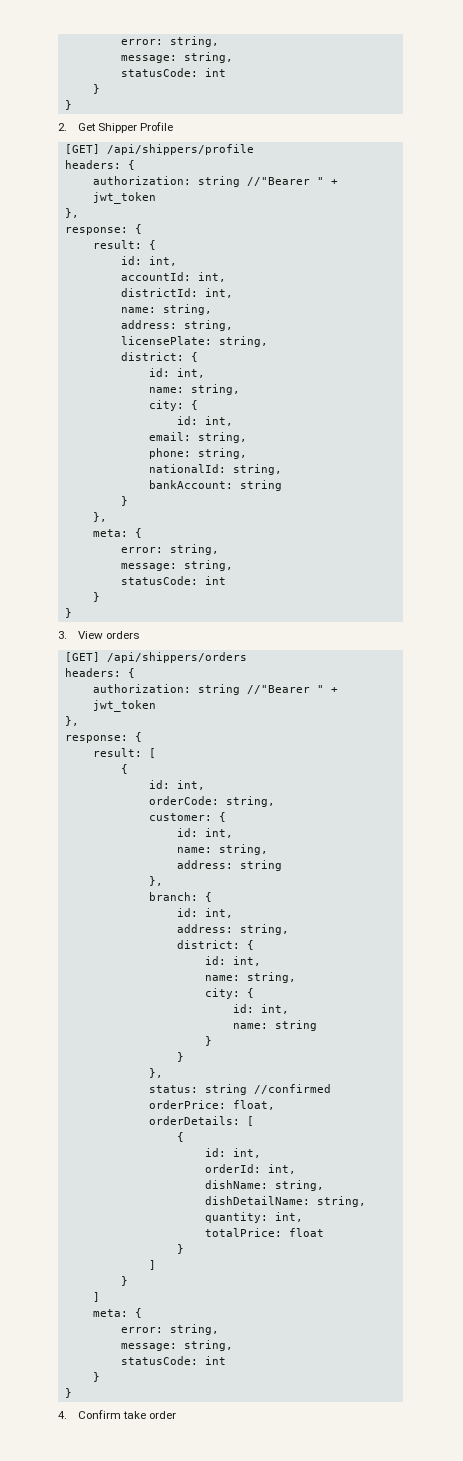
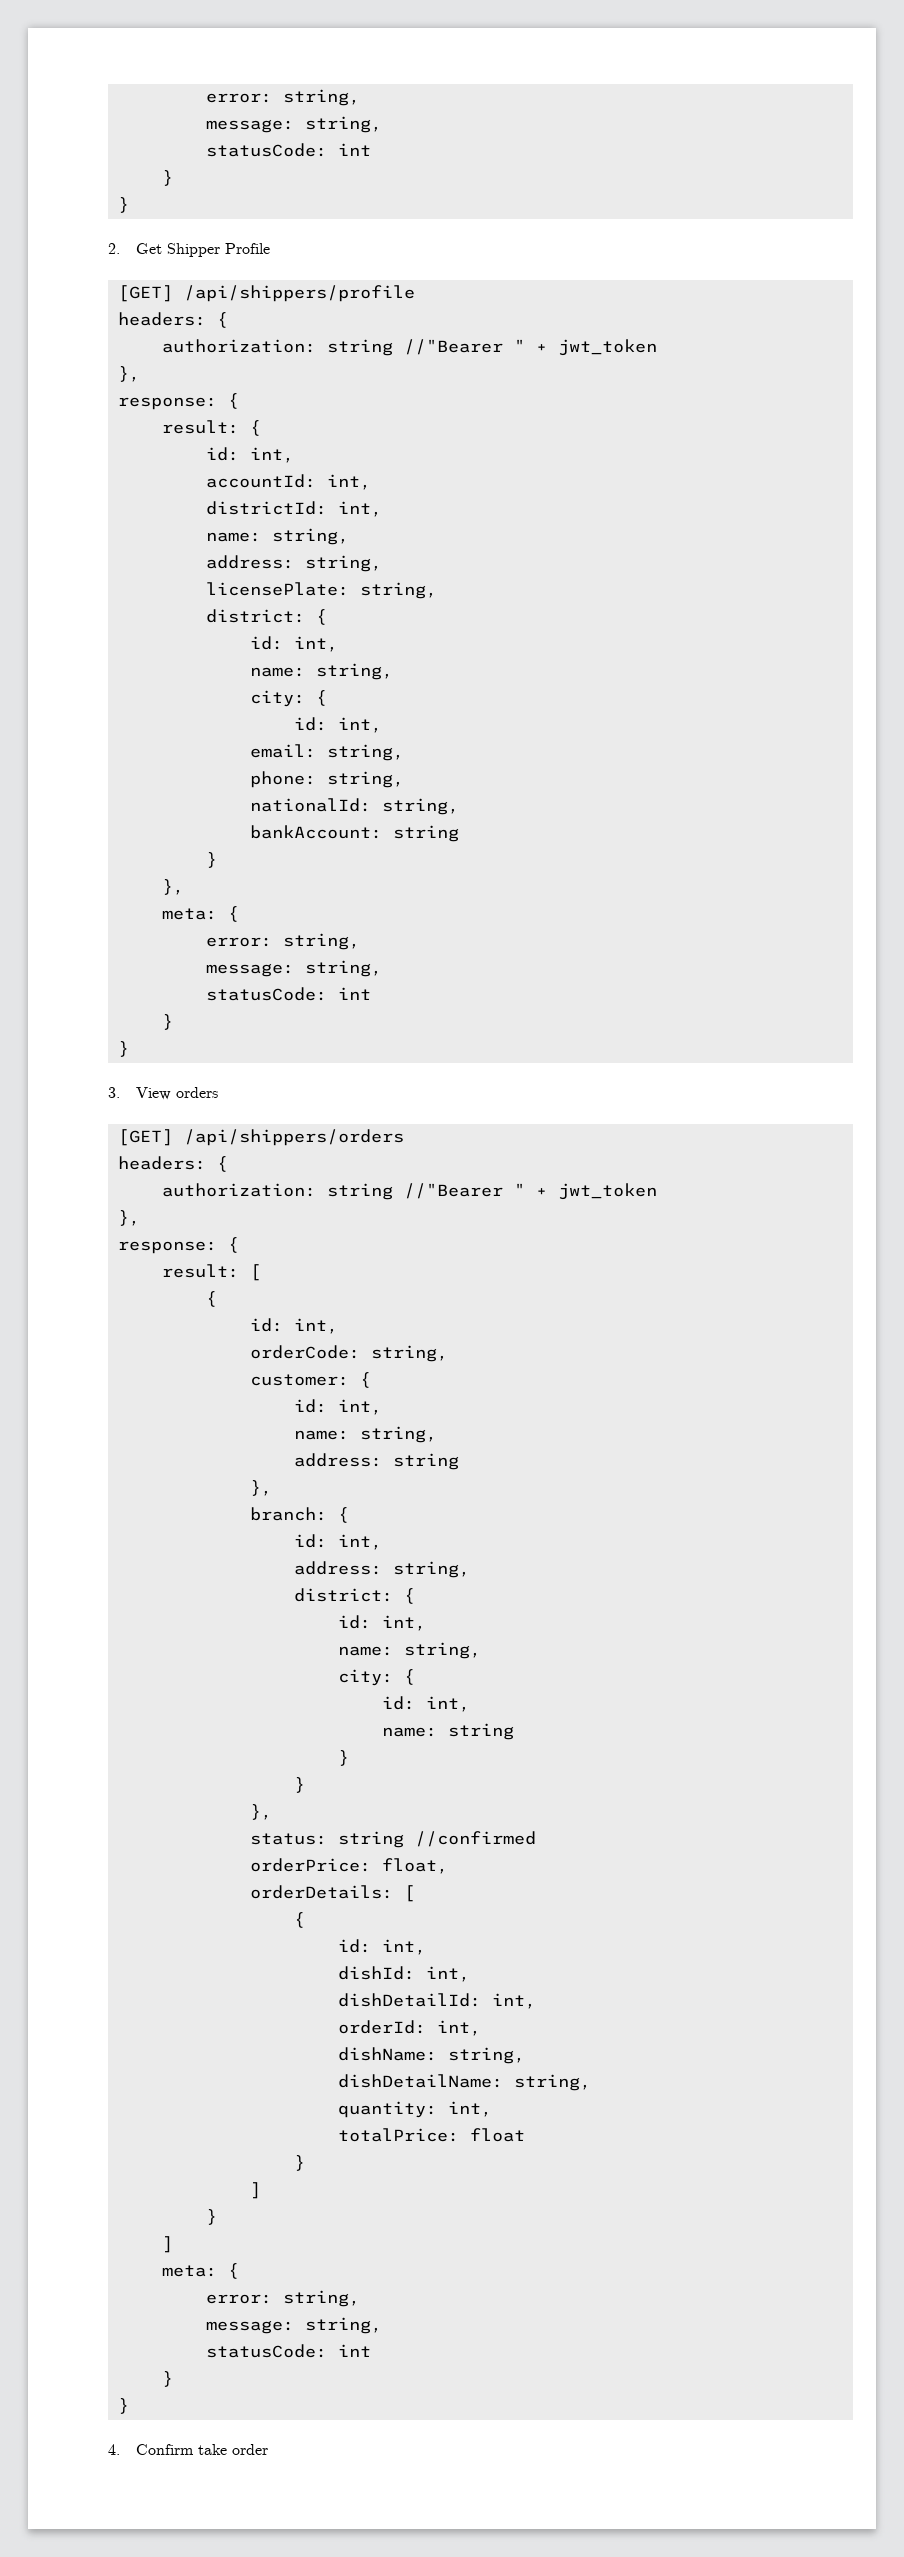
+ dishId: int,
+ dishDetailId: int,

